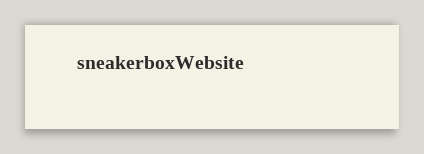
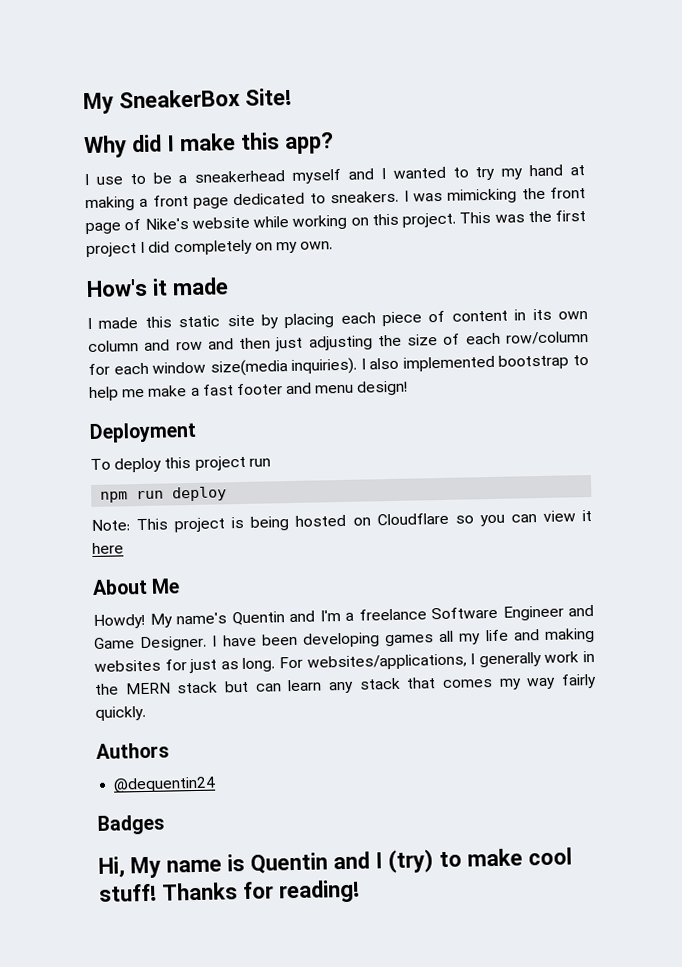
- sneakerboxWebsite
+ My SneakerBox Site!
+ Why did I make this app?
+ I use to be a sneakerhead myself and I wanted to try my hand at making a front page dedicated to sneakers. I was mimicking the front page of Nike's website while working on this project. This was the first project I did completely on my own.
+ How's it made
+ I made this static site by placing each piece of content in its own column and row and then just adjusting the size of each row/column for each window size(media inquiries). I also implemented bootstrap to help me make a fast footer and menu design!
+ Deployment
+ To deploy this project run
+ npm run deploy
+ Note: This project is being hosted on Cloudflare so you can view it here
+ About Me
+ Howdy! My name's Quentin and I'm a freelance Software Engineer and Game Designer. I have been developing games all my life and making websites for just as long. For websites/applications, I generally work in the MERN stack but can learn any stack that comes my way fairly quickly.
+ Authors
+ @dequentin24
+ Badges
+ Hi, My name is Quentin and I (try) to make cool stuff! Thanks for reading!

